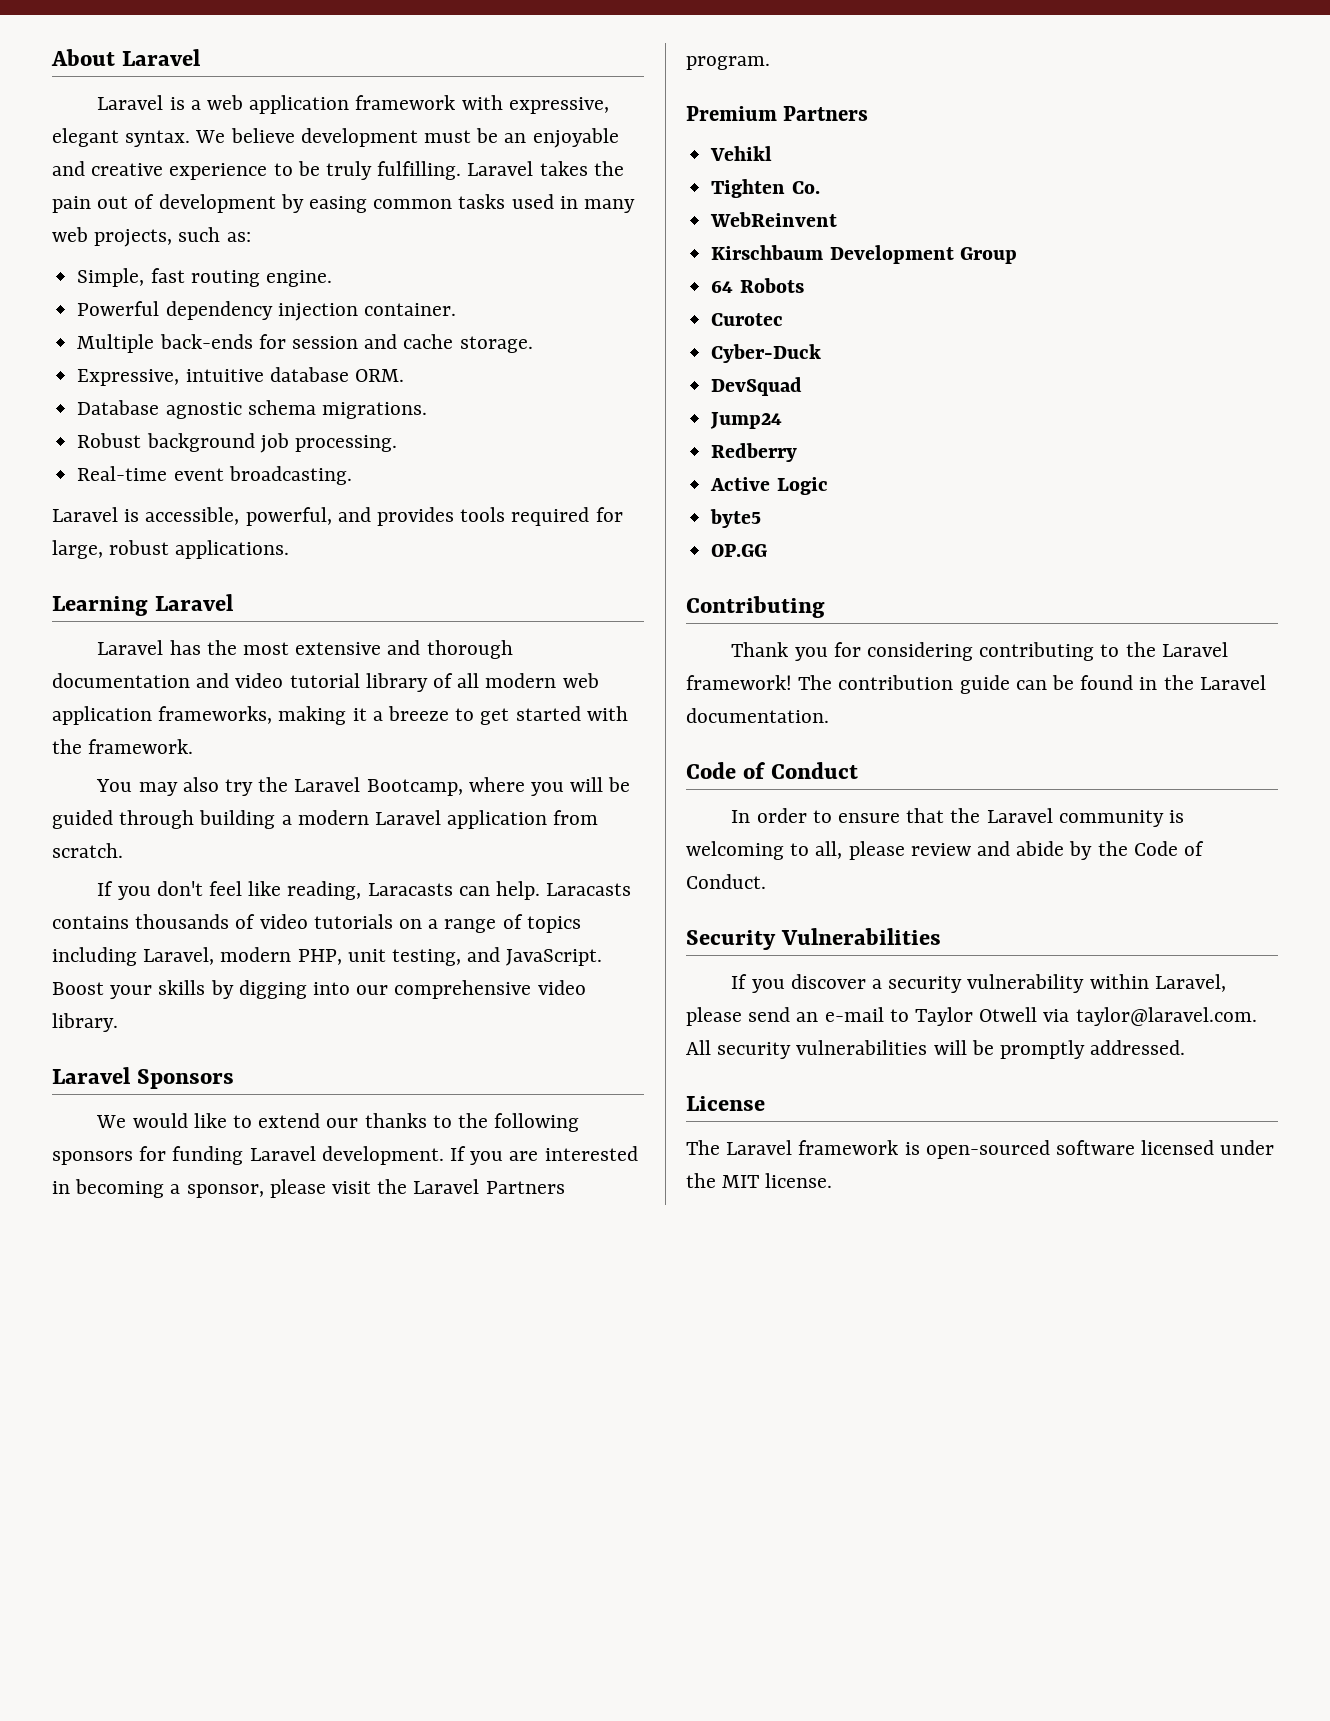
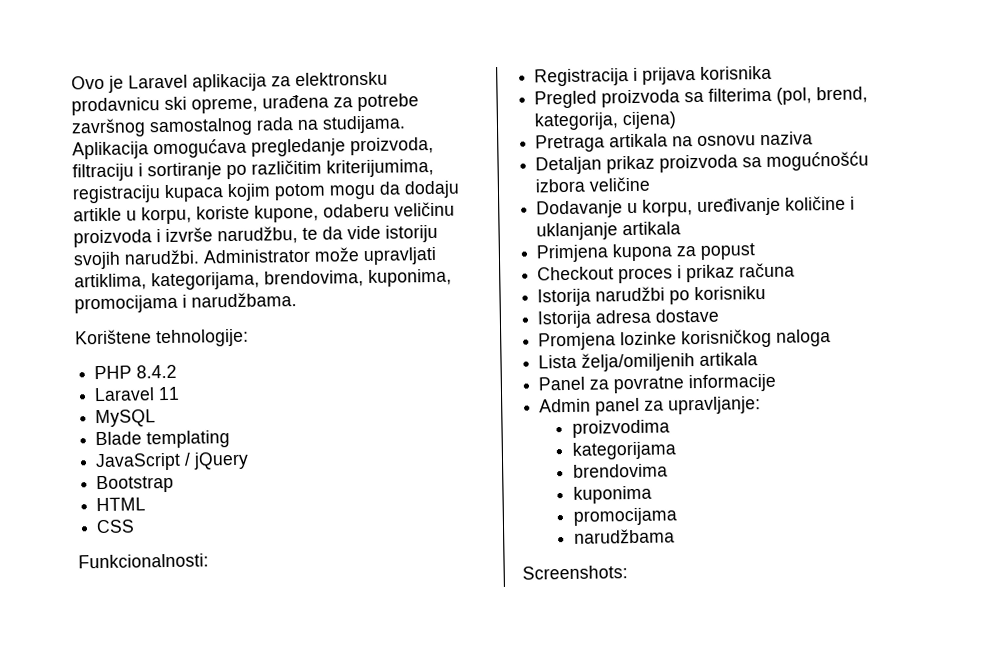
- About Laravel
- Laravel is a web application framework with expressive, elegant syntax. We believe development must be an enjoyable and creative experience to be truly fulfilling. Laravel takes the pain out of development by easing common tasks used in many web projects, such as:
- Simple, fast routing engine.
- Powerful dependency injection container.
- Multiple back-ends for session and cache storage.
- Expressive, intuitive database ORM.
- Database agnostic schema migrations.
- Robust background job processing.
- Real-time event broadcasting.
- Laravel is accessible, powerful, and provides tools required for large, robust applications.
- Learning Laravel
- Laravel has the most extensive and thorough documentation and video tutorial library of all modern web application frameworks, making it a breeze to get started with the framework.
- You may also try the Laravel Bootcamp, where you will be guided through building a modern Laravel application from scratch.
- If you don't feel like reading, Laracasts can help. Laracasts contains thousands of video tutorials on a range of topics including Laravel, modern PHP, unit testing, and JavaScript. Boost your skills by digging into our comprehensive video library.
- Laravel Sponsors
- We would like to extend our thanks to the following sponsors for funding Laravel development. If you are interested in becoming a sponsor, please visit the Laravel Partners program.
- Premium Partners
- Vehikl
- Tighten Co.
- WebReinvent
- Kirschbaum Development Group
- 64 Robots
- Curotec
- Cyber-Duck
- DevSquad
- Jump24
- Redberry
- Active Logic
- byte5
- OP.GG
- Contributing
- Thank you for considering contributing to the Laravel framework! The contribution guide can be found in the Laravel documentation.
- Code of Conduct
- In order to ensure that the Laravel community is welcoming to all, please review and abide by the Code of Conduct.
- Security Vulnerabilities
- If you discover a security vulnerability within Laravel, please send an e-mail to Taylor Otwell via taylor@laravel.com. All security vulnerabilities will be promptly addressed.
- License
- The Laravel framework is open-sourced software licensed under the MIT license.
+ Ovo je Laravel aplikacija za elektronsku prodavnicu ski opreme, urađena za potrebe završnog samostalnog rada na studijama. Aplikacija omogućava pregledanje proizvoda, filtraciju i sortiranje po različitim kriterijumima, registraciju kupaca kojim potom mogu da dodaju artikle u korpu, koriste kupone, odaberu veličinu proizvoda i izvrše narudžbu, te da vide istoriju svojih narudžbi. Administrator može upravljati artiklima, kategorijama, brendovima, kuponima, promocijama i narudžbama.
+ Korištene tehnologije:
+ PHP 8.4.2
+ Laravel 11
+ MySQL
+ Blade templating
+ JavaScript / jQuery
+ Bootstrap
+ HTML
+ CSS
+ Funkcionalnosti:
+ Registracija i prijava korisnika
+ Pregled proizvoda sa filterima (pol, brend, kategorija, cijena)
+ Pretraga artikala na osnovu naziva
+ Detaljan prikaz proizvoda sa mogućnošću izbora veličine
+ Dodavanje u korpu, uređivanje količine i uklanjanje artikala
+ Primjena kupona za popust
+ Checkout proces i prikaz računa
+ Istorija narudžbi po korisniku
+ Istorija adresa dostave
+ Promjena lozinke korisničkog naloga
+ Lista želja/omiljenih artikala
+ Panel za povratne informacije
+ Admin panel za upravljanje:
+ proizvodima
+ kategorijama
+ brendovima
+ kuponima
+ promocijama
+ narudžbama
+ Screenshots:

